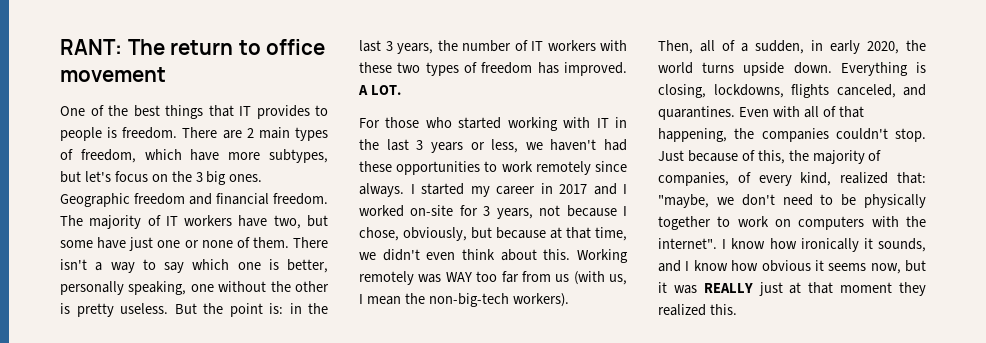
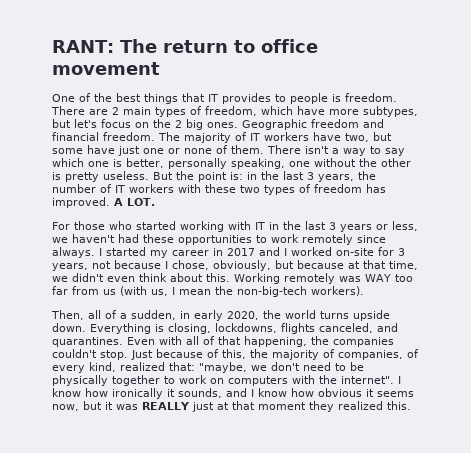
- There are 2 main types of freedom, which have more subtypes, but let's focus on the 3 big ones.
+ There are 2 main types of freedom, which have more subtypes, but let's focus on the 2 big ones.

